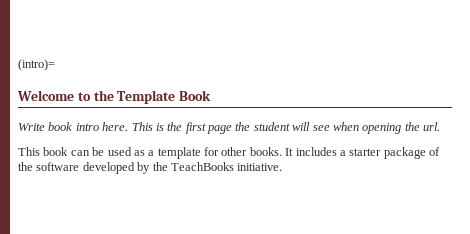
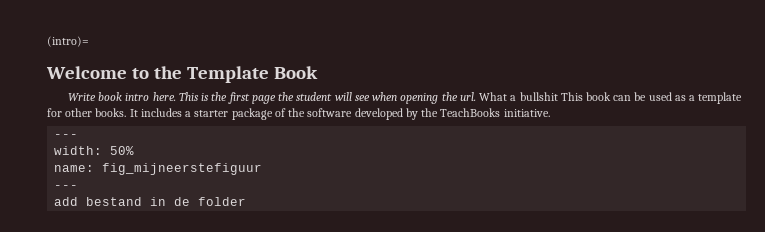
- This is the first page the student will see when opening the url.
- This book can be used as a template for other books.
+ This is the first page the student will see when opening the url. What a bullshit This book can be used as a template for other books.
  It includes a starter package of the software developed by the TeachBooks initiative.
+ ---
+ width: 50%
+ name: fig_mijneerstefiguur
+ ---
+ add bestand in de folder

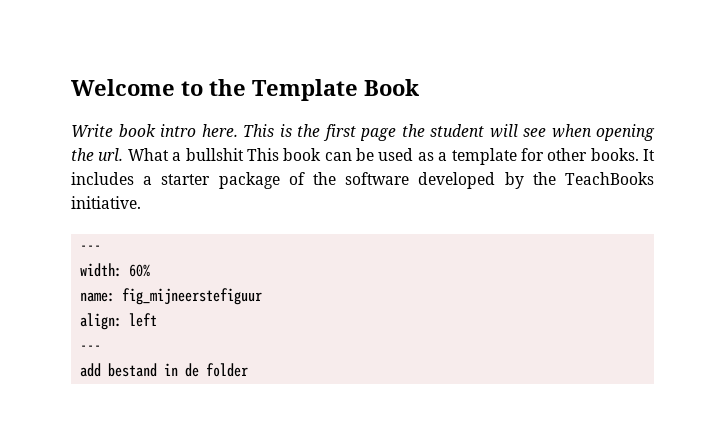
- (intro)=
- width: 50%
+ width: 60%
+ align: left

